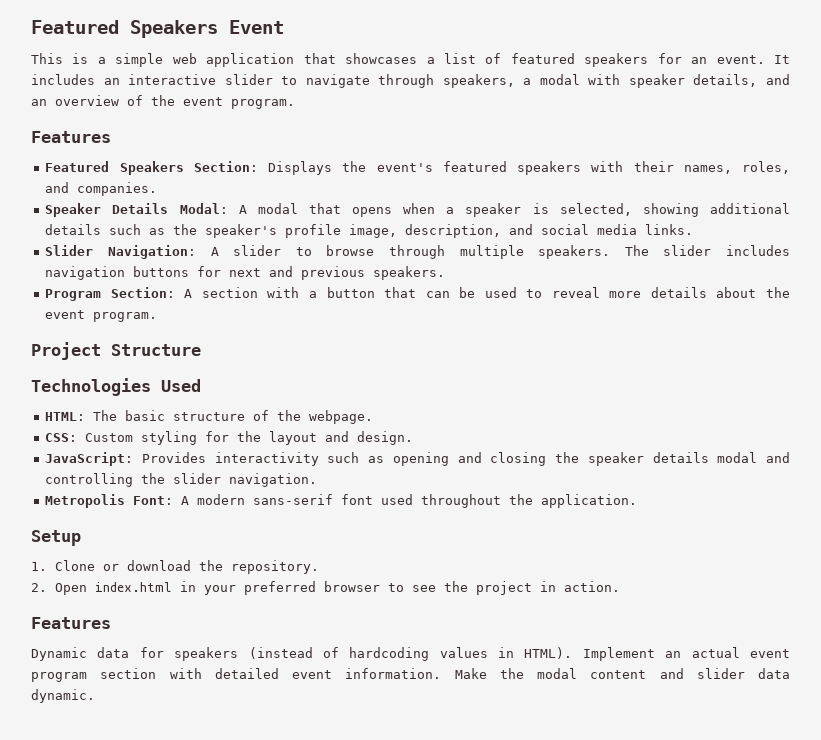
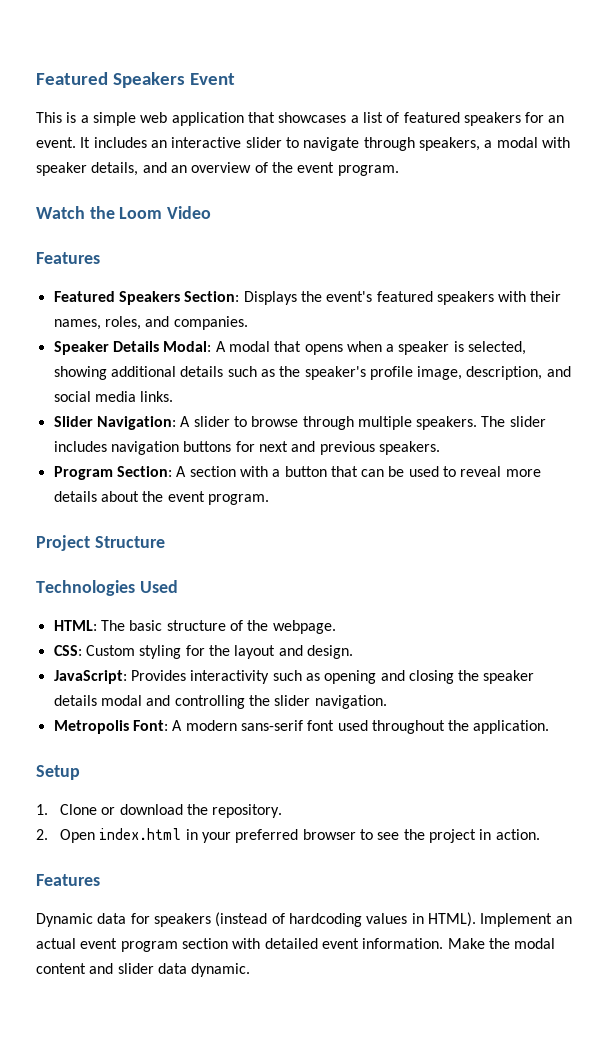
+ Watch the Loom Video

